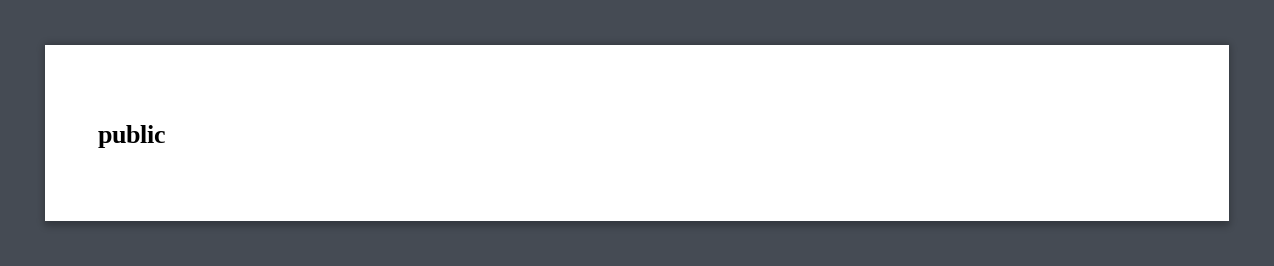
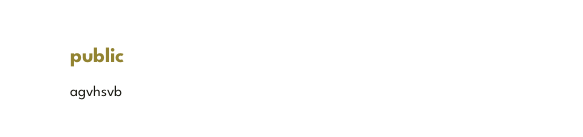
+ agvhsvb

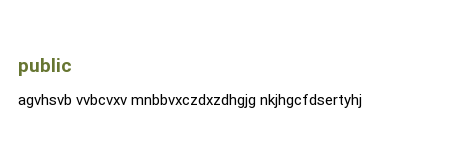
- agvhsvb
+ agvhsvb vvbcvxv mnbbvxczdxzdhgjg nkjhgcfdsertyhj

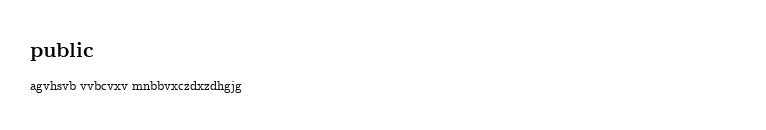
- agvhsvb vvbcvxv mnbbvxczdxzdhgjg nkjhgcfdsertyhj
+ agvhsvb vvbcvxv mnbbvxczdxzdhgjg

